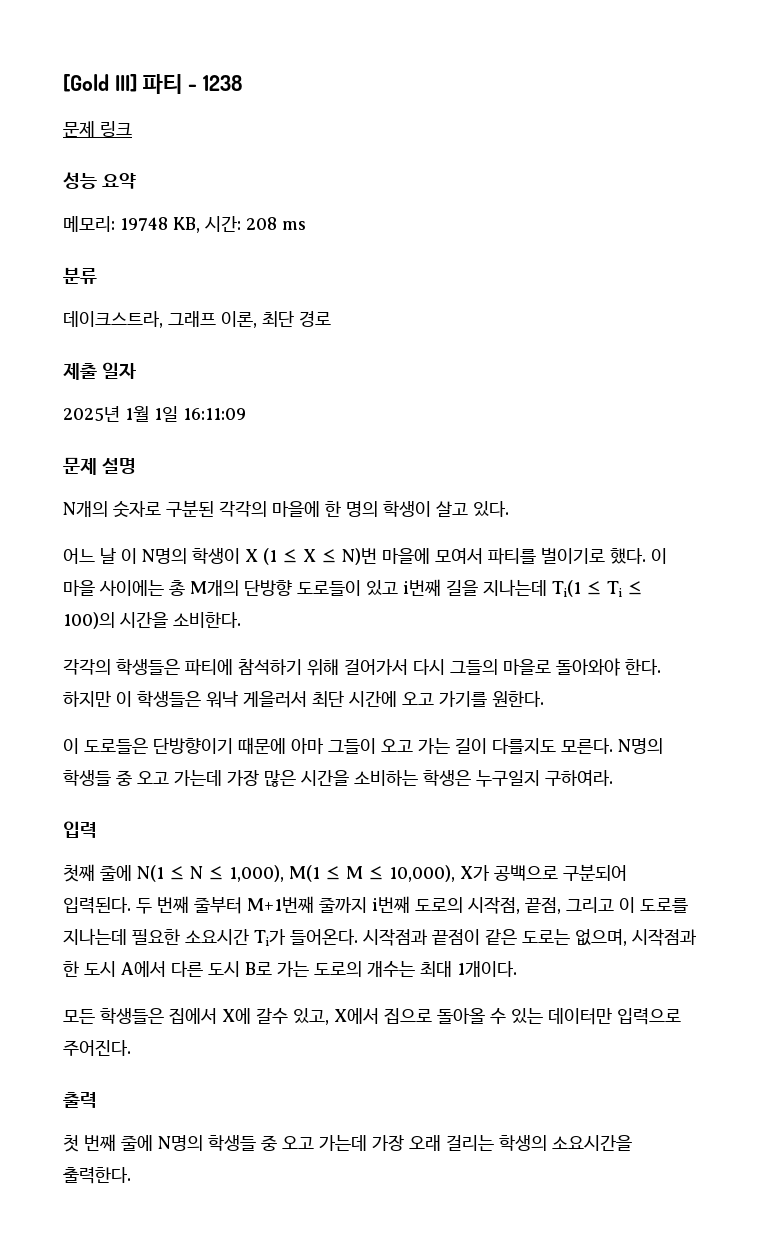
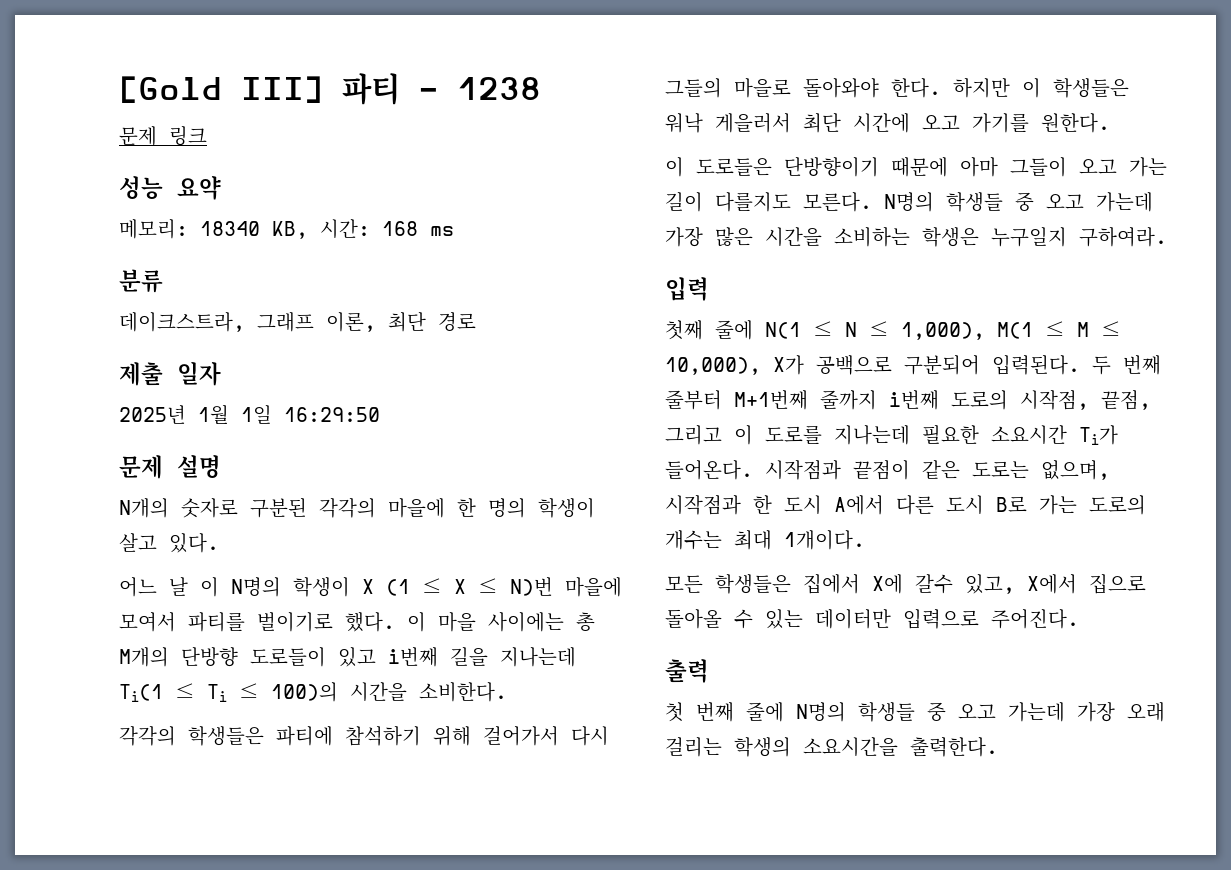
- 메모리: 19748 KB, 시간: 208 ms
+ 메모리: 18340 KB, 시간: 168 ms
- 2025년 1월 1일 16:11:09
+ 2025년 1월 1일 16:29:50

